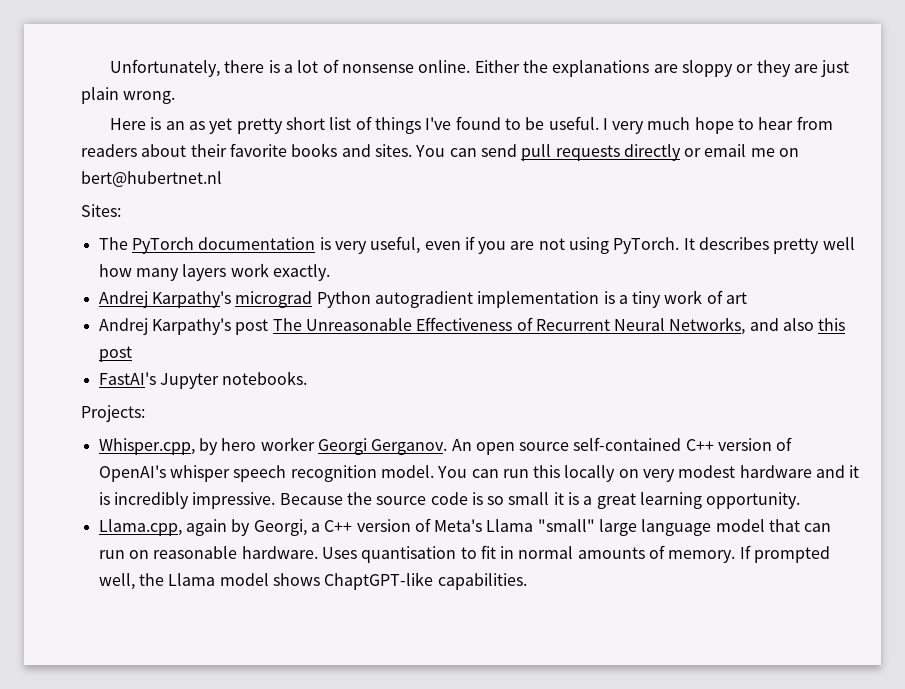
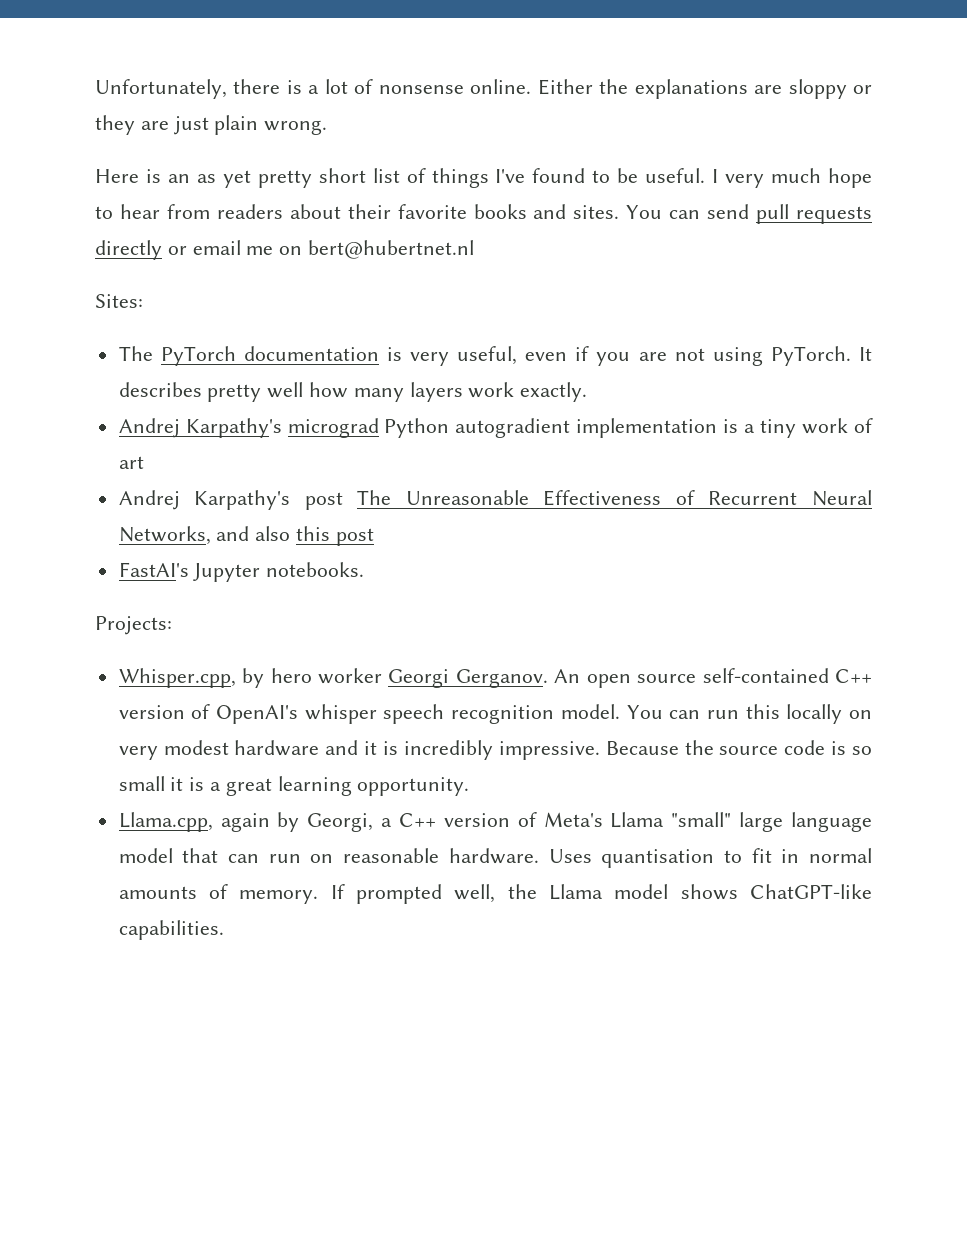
- If prompted well, the Llama model shows ChaptGPT-like capabilities.
+ If prompted well, the Llama model shows ChatGPT-like capabilities.

